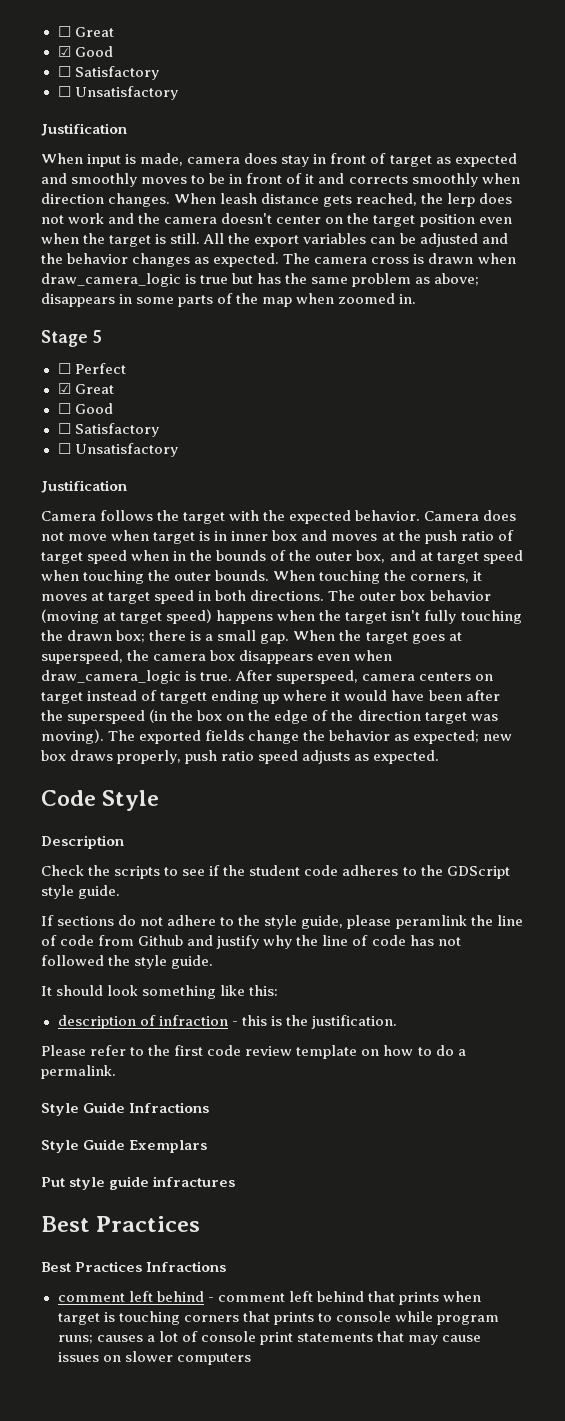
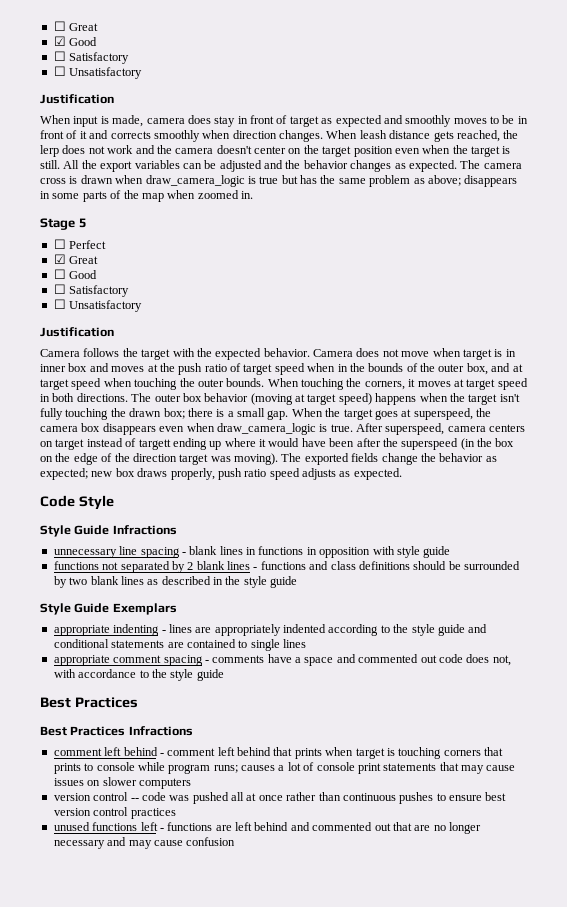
- Description
- Check the scripts to see if the student code adheres to the GDScript style guide.
- If sections do not adhere to the style guide, please peramlink the line of code from Github and justify why the line of code has not followed the style guide.
- It should look something like this:
- description of infraction - this is the justification.
- Please refer to the first code review template on how to do a permalink.
  Style Guide Infractions
+ unnecessary line spacing - blank lines in functions in opposition with style guide
+ functions not separated by 2 blank lines - functions and class definitions should be surrounded by two blank lines as described in the style guide
  Style Guide Exemplars
- Put style guide infractures
+ appropriate indenting - lines are appropriately indented according to the style guide and conditional statements are contained to single lines
+ appropriate comment spacing - comments have a space and commented out code does not, with accordance to the style guide
+ version control -- code was pushed all at once rather than continuous pushes to ensure best version control practices
+ unused functions left - functions are left behind and commented out that are no longer necessary and may cause confusion

